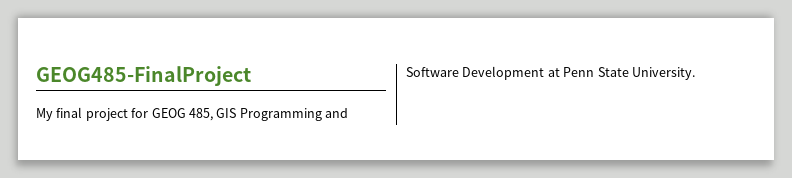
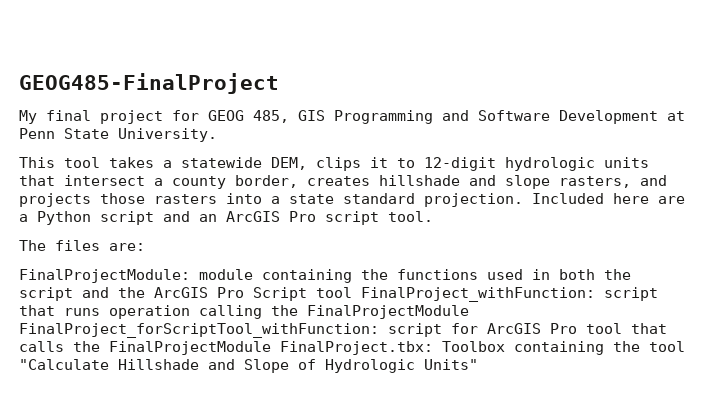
+ This tool takes a statewide DEM, clips it to 12-digit hydrologic units that intersect a county border, creates hillshade and slope rasters, and projects those rasters into a state standard projection. Included here are a Python script and an ArcGIS Pro script tool.
+ The files are:
+ FinalProjectModule: module containing the functions used in both the script and the ArcGIS Pro Script tool FinalProject_withFunction: script that runs operation calling the FinalProjectModule FinalProject_forScriptTool_withFunction: script for ArcGIS Pro tool that calls the FinalProjectModule FinalProject.tbx: Toolbox containing the tool "Calculate Hillshade and Slope of Hydrologic Units"

